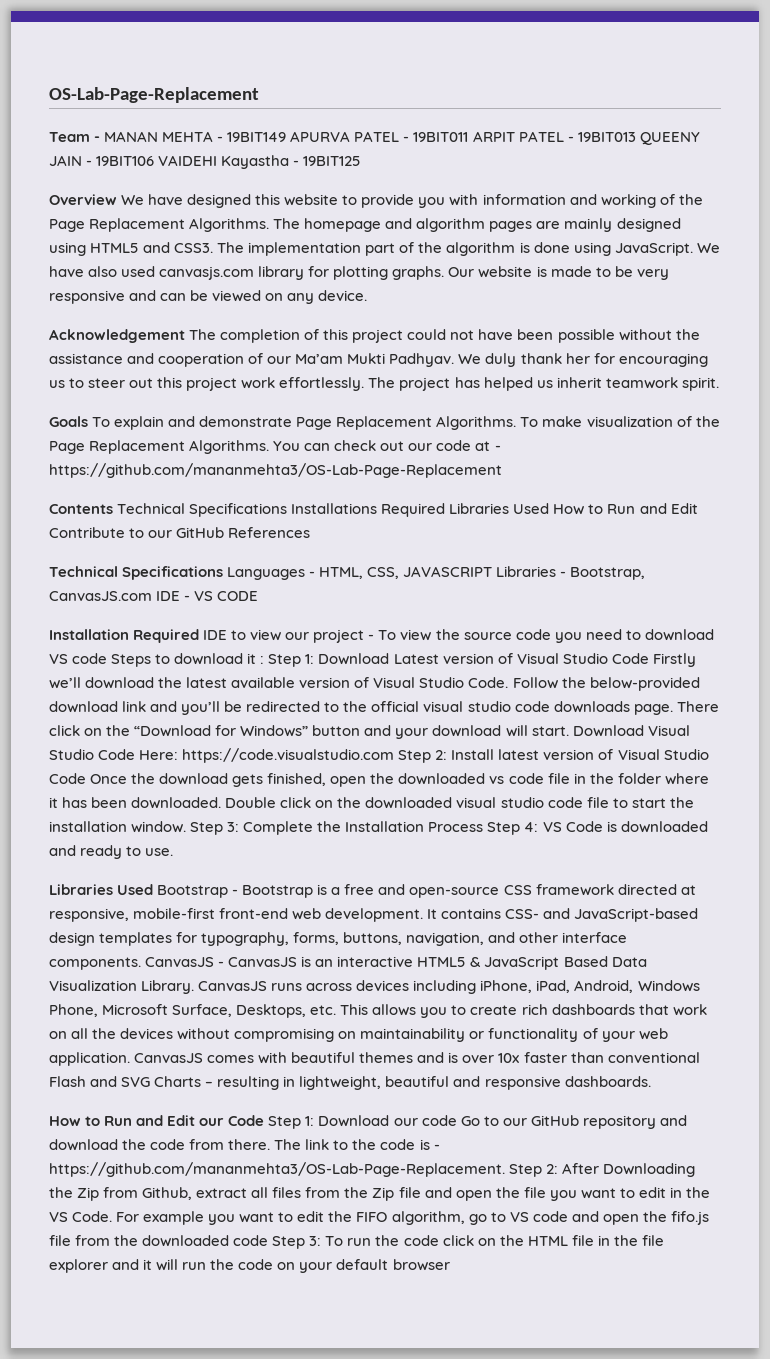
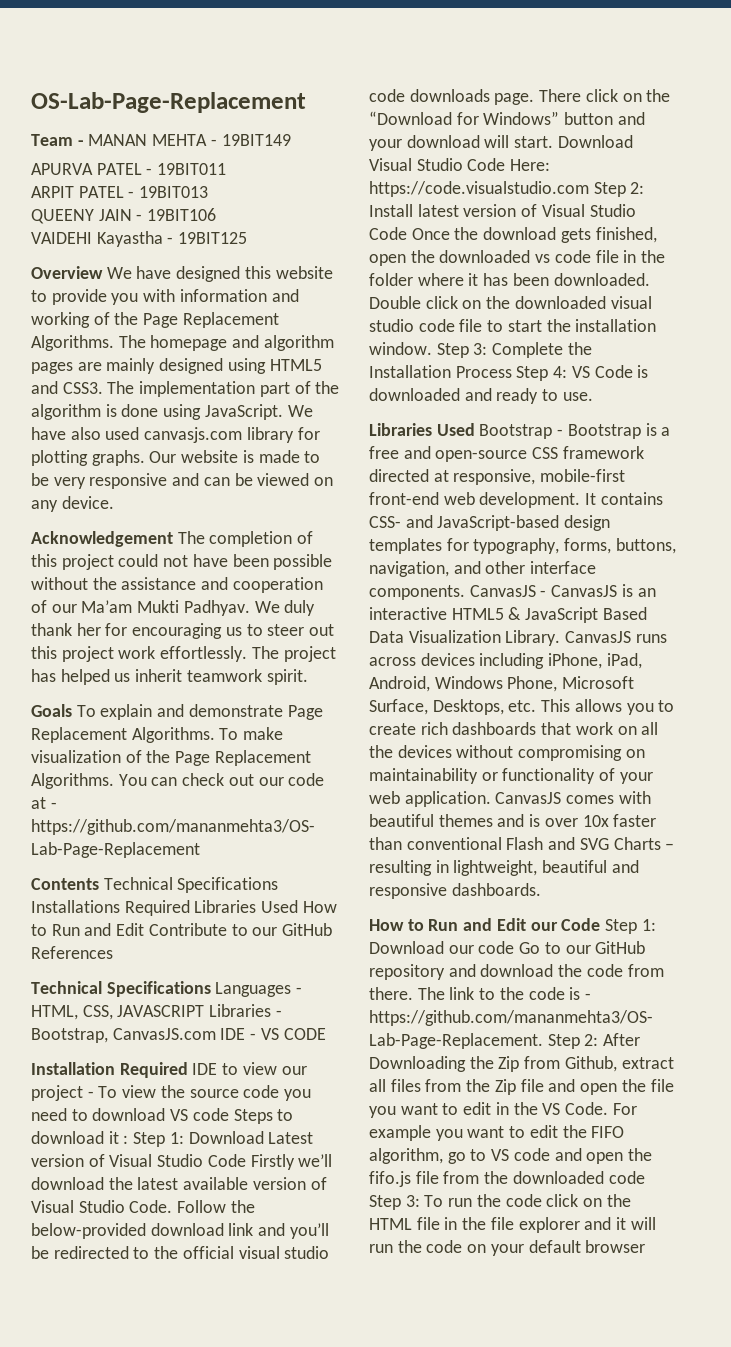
- Team - MANAN MEHTA - 19BIT149 APURVA PATEL - 19BIT011 ARPIT PATEL - 19BIT013 QUEENY JAIN - 19BIT106 VAIDEHI Kayastha - 19BIT125
+ Team - MANAN MEHTA - 19BIT149
+ APURVA PATEL - 19BIT011
+ ARPIT PATEL - 19BIT013
+ QUEENY JAIN - 19BIT106
+ VAIDEHI Kayastha - 19BIT125

